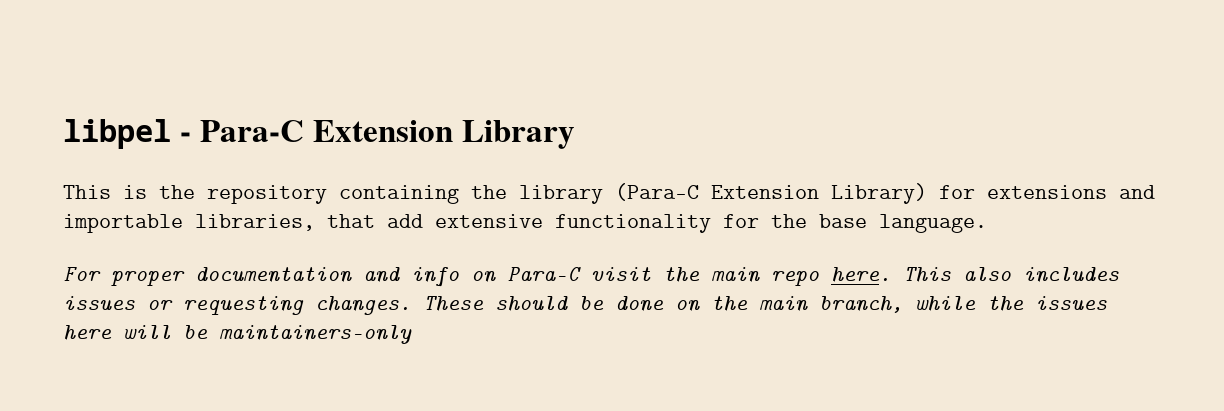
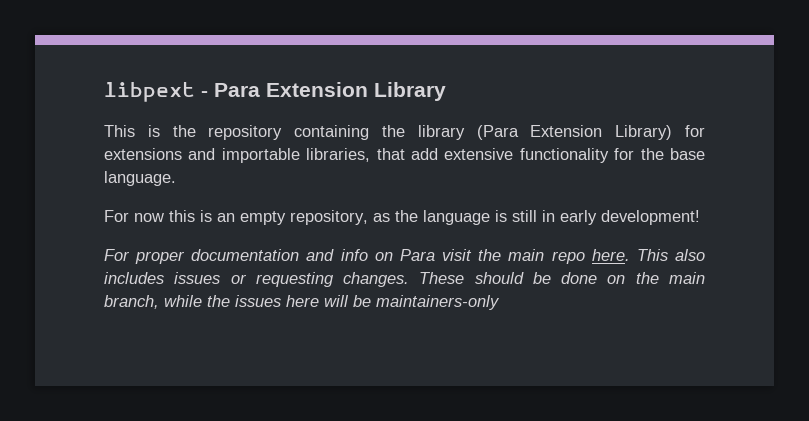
- libpel - Para-C Extension Library
+ libpext - Para Extension Library
- This is the repository containing the library (Para-C Extension Library) for extensions and importable libraries, that add extensive functionality for the base language.
+ This is the repository containing the library (Para Extension Library) for extensions and importable libraries, that add extensive functionality for the base language.
+ For now this is an empty repository, as the language is still in early development!
- For proper documentation and info on Para-C visit the main repo here.
+ For proper documentation and info on Para visit the main repo here.

